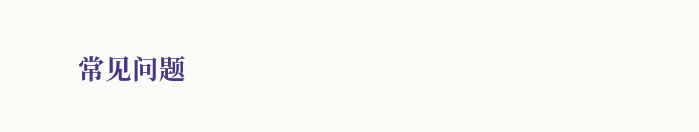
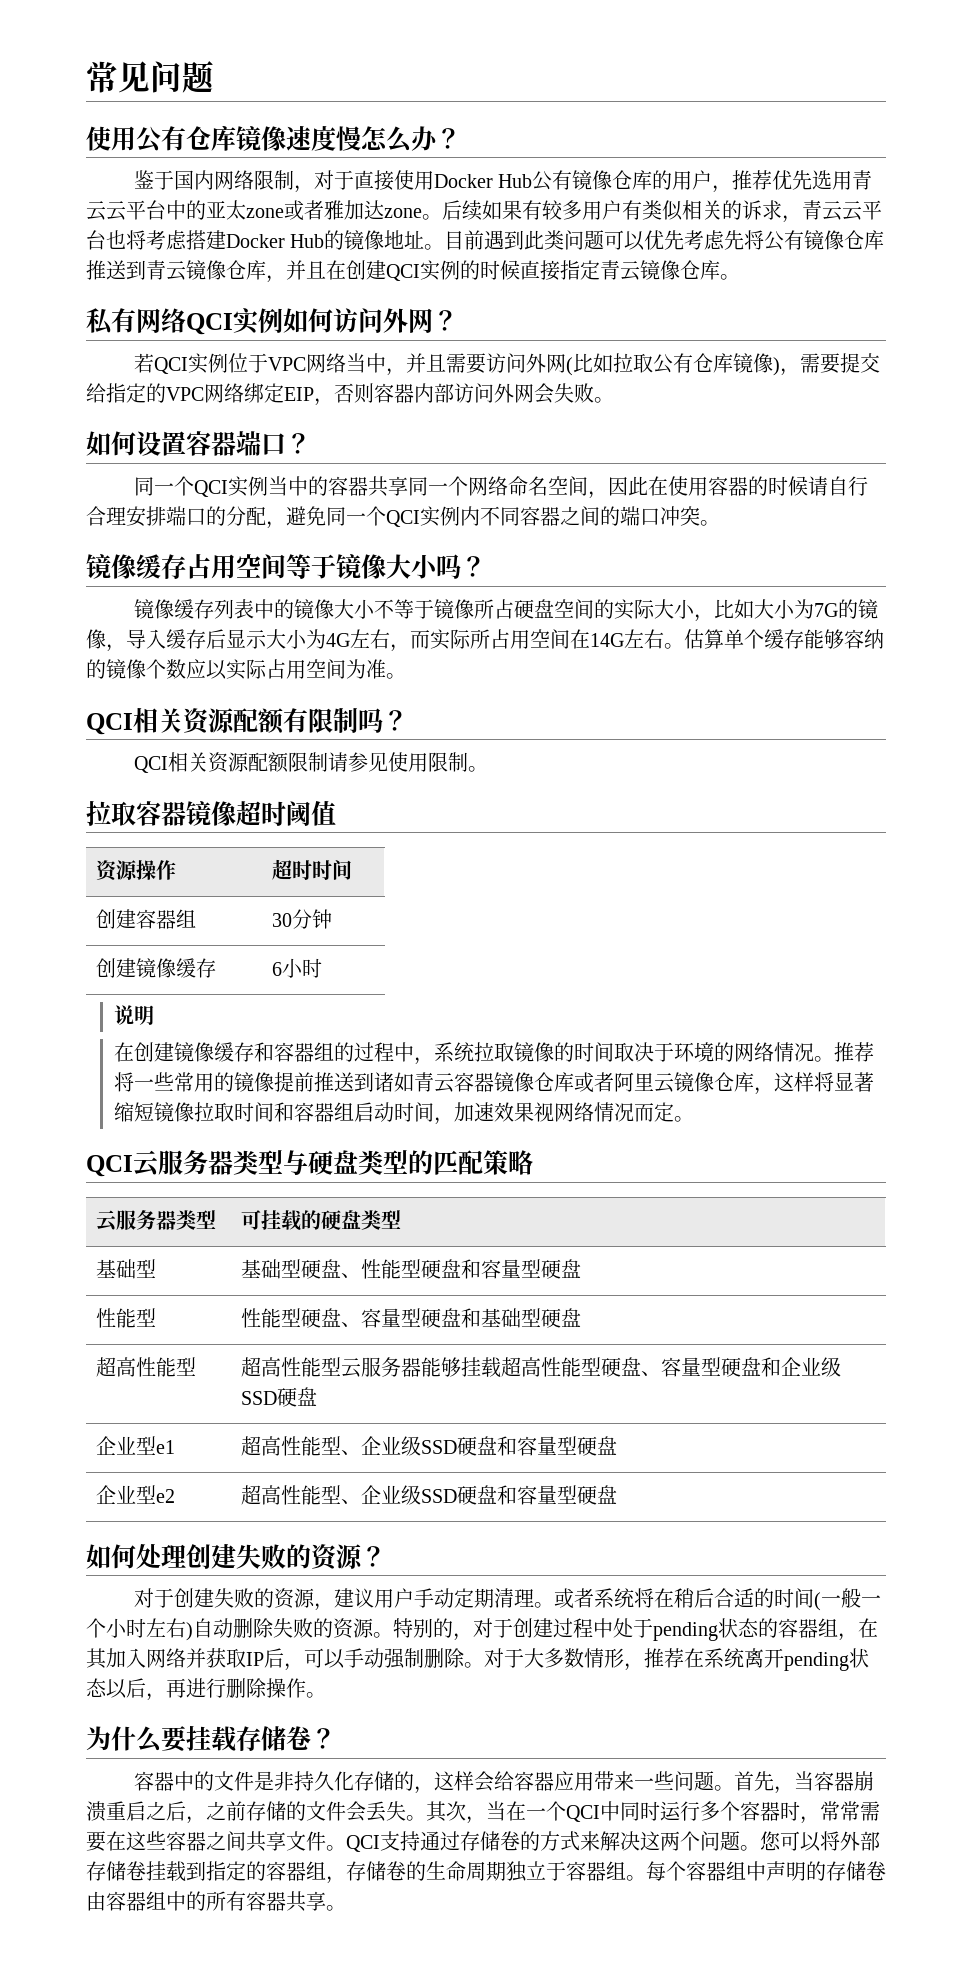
+ 使用公有仓库镜像速度慢怎么办？
+ 鉴于国内网络限制，对于直接使用Docker Hub公有镜像仓库的用户，推荐优先选用青云云平台中的亚太zone或者雅加达zone。后续如果有较多用户有类似相关的诉求，青云云平台也将考虑搭建Docker Hub的镜像地址。目前遇到此类问题可以优先考虑先将公有镜像仓库推送到青云镜像仓库，并且在创建QCI实例的时候直接指定青云镜像仓库。
+ 私有网络QCI实例如何访问外网？
+ 若QCI实例位于VPC网络当中，并且需要访问外网(比如拉取公有仓库镜像)，需要提交给指定的VPC网络绑定EIP，否则容器内部访问外网会失败。
+ 如何设置容器端口？
+ 同一个QCI实例当中的容器共享同一个网络命名空间，因此在使用容器的时候请自行合理安排端口的分配，避免同一个QCI实例内不同容器之间的端口冲突。
+ 镜像缓存占用空间等于镜像大小吗？
+ 镜像缓存列表中的镜像大小不等于镜像所占硬盘空间的实际大小，比如大小为7G的镜像，导入缓存后显示大小为4G左右，而实际所占用空间在14G左右。估算单个缓存能够容纳的镜像个数应以实际占用空间为准。
+ QCI相关资源配额有限制吗？
+ QCI相关资源配额限制请参见使用限制。
+ 拉取容器镜像超时阈值
+ 资源操作 | 超时时间
+ 创建容器组 | 30分钟
+ 创建镜像缓存 | 6小时
+ 说明
+ 在创建镜像缓存和容器组的过程中，系统拉取镜像的时间取决于环境的网络情况。推荐将一些常用的镜像提前推送到诸如青云容器镜像仓库或者阿里云镜像仓库，这样将显著缩短镜像拉取时间和容器组启动时间，加速效果视网络情况而定。
+ QCI云服务器类型与硬盘类型的匹配策略
+ 云服务器类型 | 可挂载的硬盘类型
+ 基础型 | 基础型硬盘、性能型硬盘和容量型硬盘
+ 性能型 | 性能型硬盘、容量型硬盘和基础型硬盘
+ 超高性能型 | 超高性能型云服务器能够挂载超高性能型硬盘、容量型硬盘和企业级SSD硬盘
+ 企业型e1 | 超高性能型、企业级SSD硬盘和容量型硬盘
+ 企业型e2 | 超高性能型、企业级SSD硬盘和容量型硬盘
+ 如何处理创建失败的资源？
+ 对于创建失败的资源，建议用户手动定期清理。或者系统将在稍后合适的时间(一般一个小时左右)自动删除失败的资源。特别的，对于创建过程中处于pending状态的容器组，在其加入网络并获取IP后，可以手动强制删除。对于大多数情形，推荐在系统离开pending状态以后，再进行删除操作。
+ 为什么要挂载存储卷？
+ 容器中的文件是非持久化存储的，这样会给容器应用带来一些问题。首先，当容器崩溃重启之后，之前存储的文件会丢失。其次，当在一个QCI中同时运行多个容器时，常常需要在这些容器之间共享文件。QCI支持通过存储卷的方式来解决这两个问题。您可以将外部存储卷挂载到指定的容器组，存储卷的生命周期独立于容器组。每个容器组中声明的存储卷由容器组中的所有容器共享。

